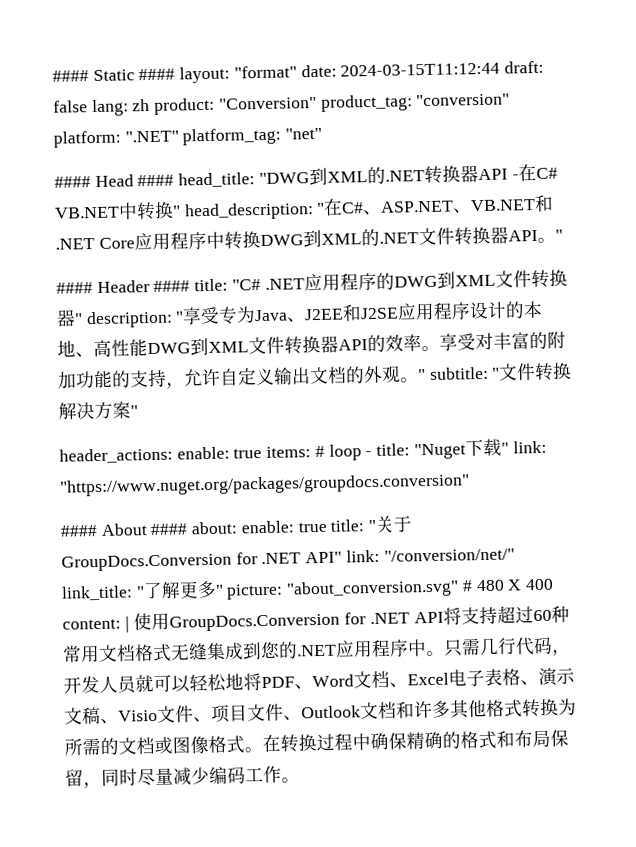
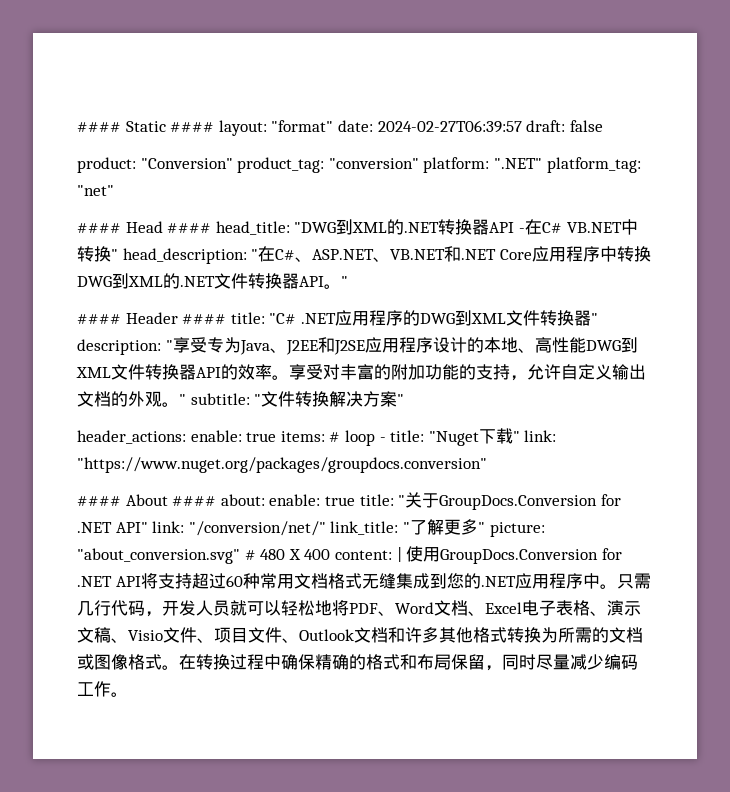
- #### Static #### layout: "format" date: 2024-03-15T11:12:44 draft: false lang: zh product: "Conversion" product_tag: "conversion" platform: ".NET" platform_tag: "net"
+ #### Static #### layout: "format" date: 2024-02-27T06:39:57 draft: false
+ product: "Conversion" product_tag: "conversion" platform: ".NET" platform_tag: "net"

